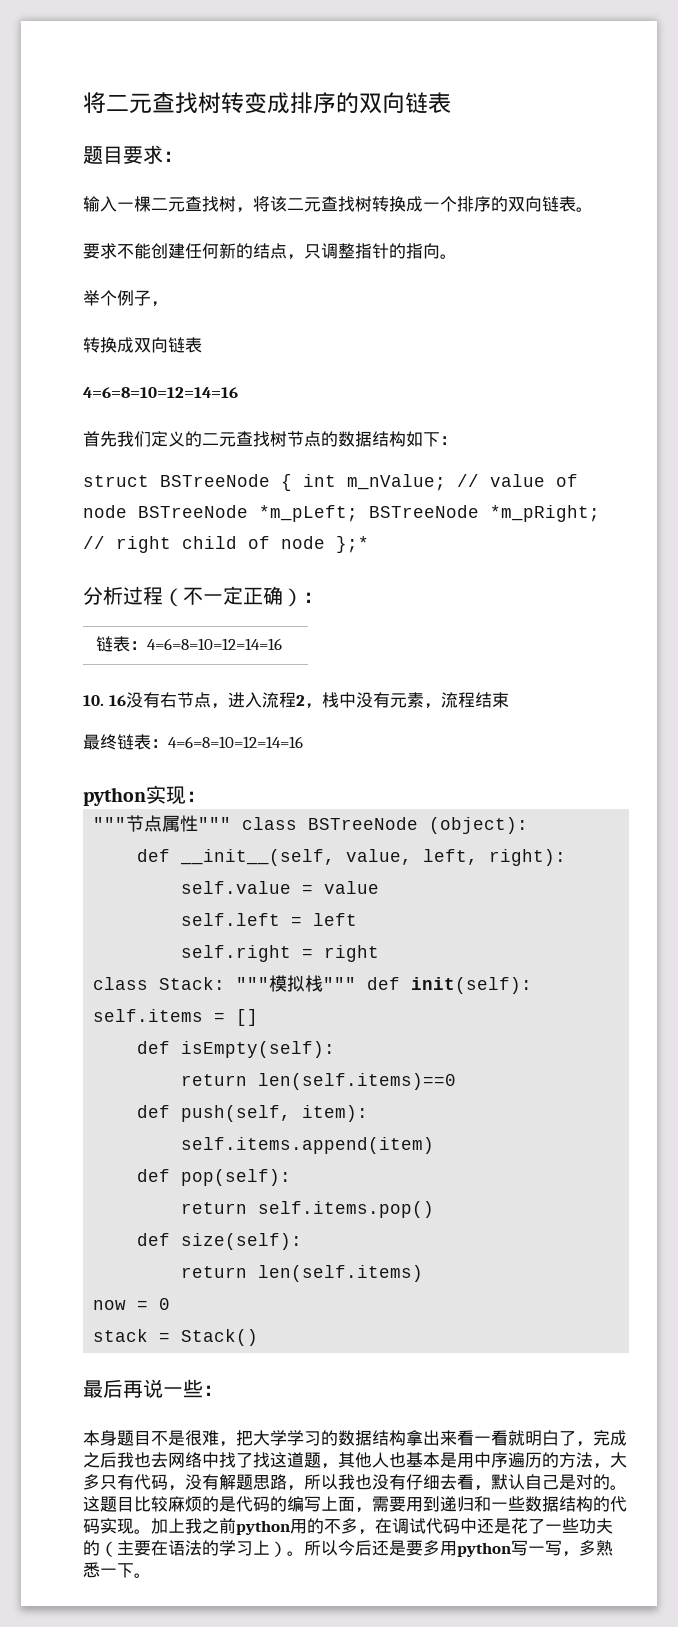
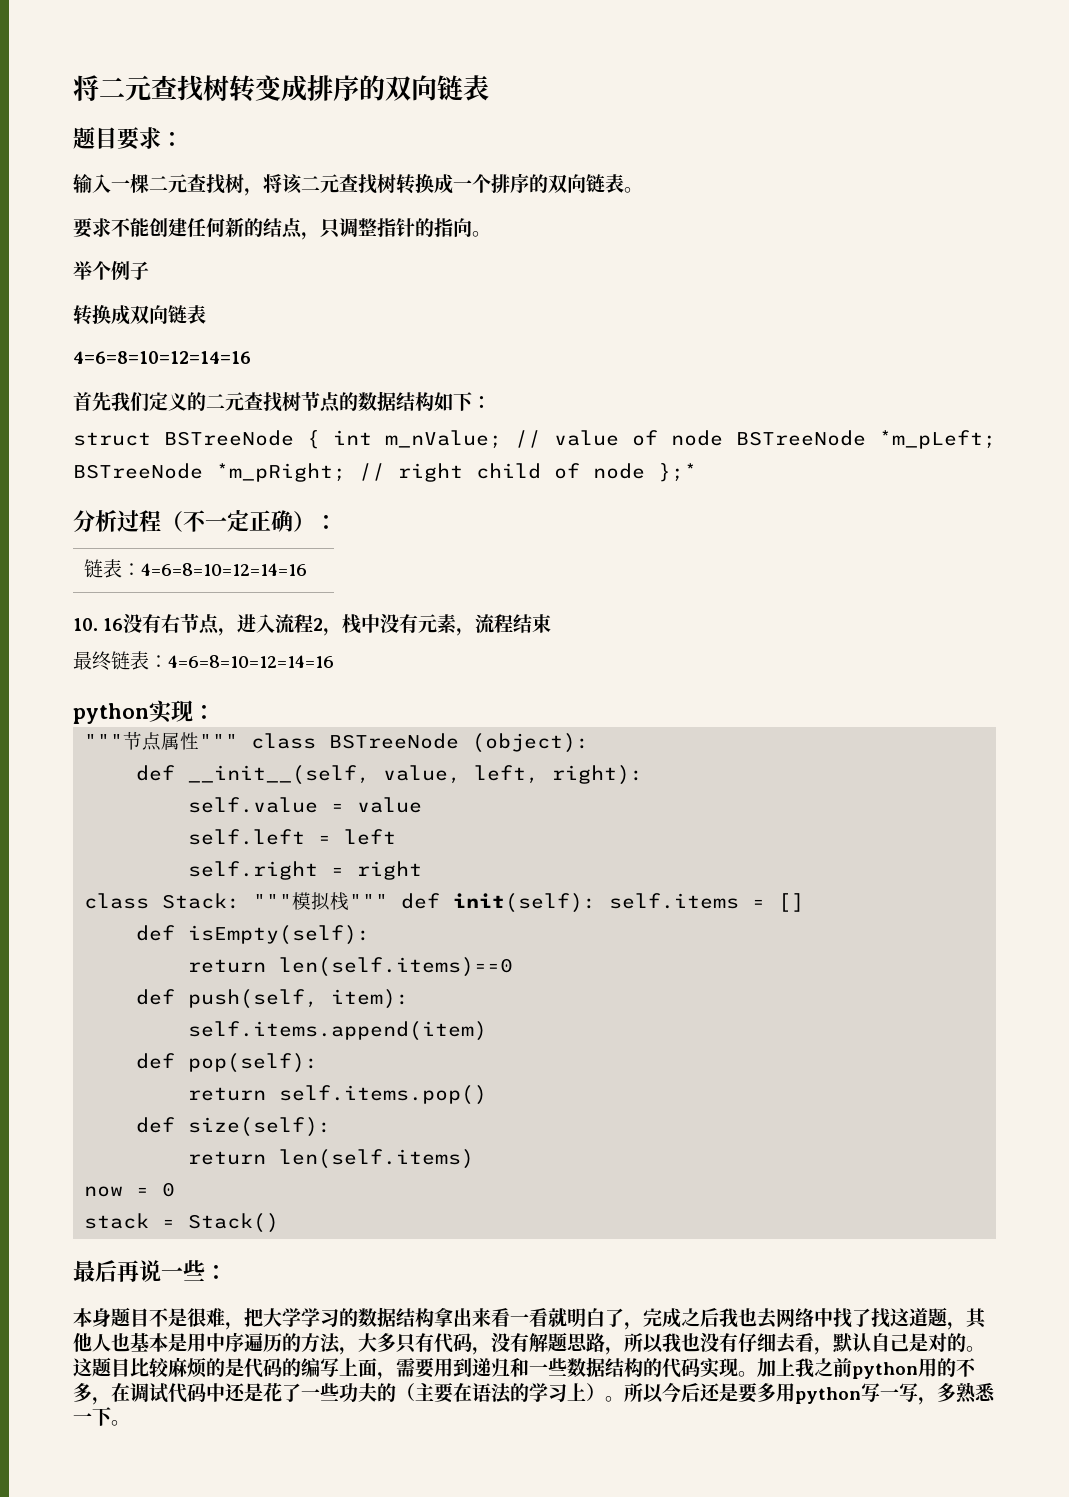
- 举个例子，
+ 举个例子

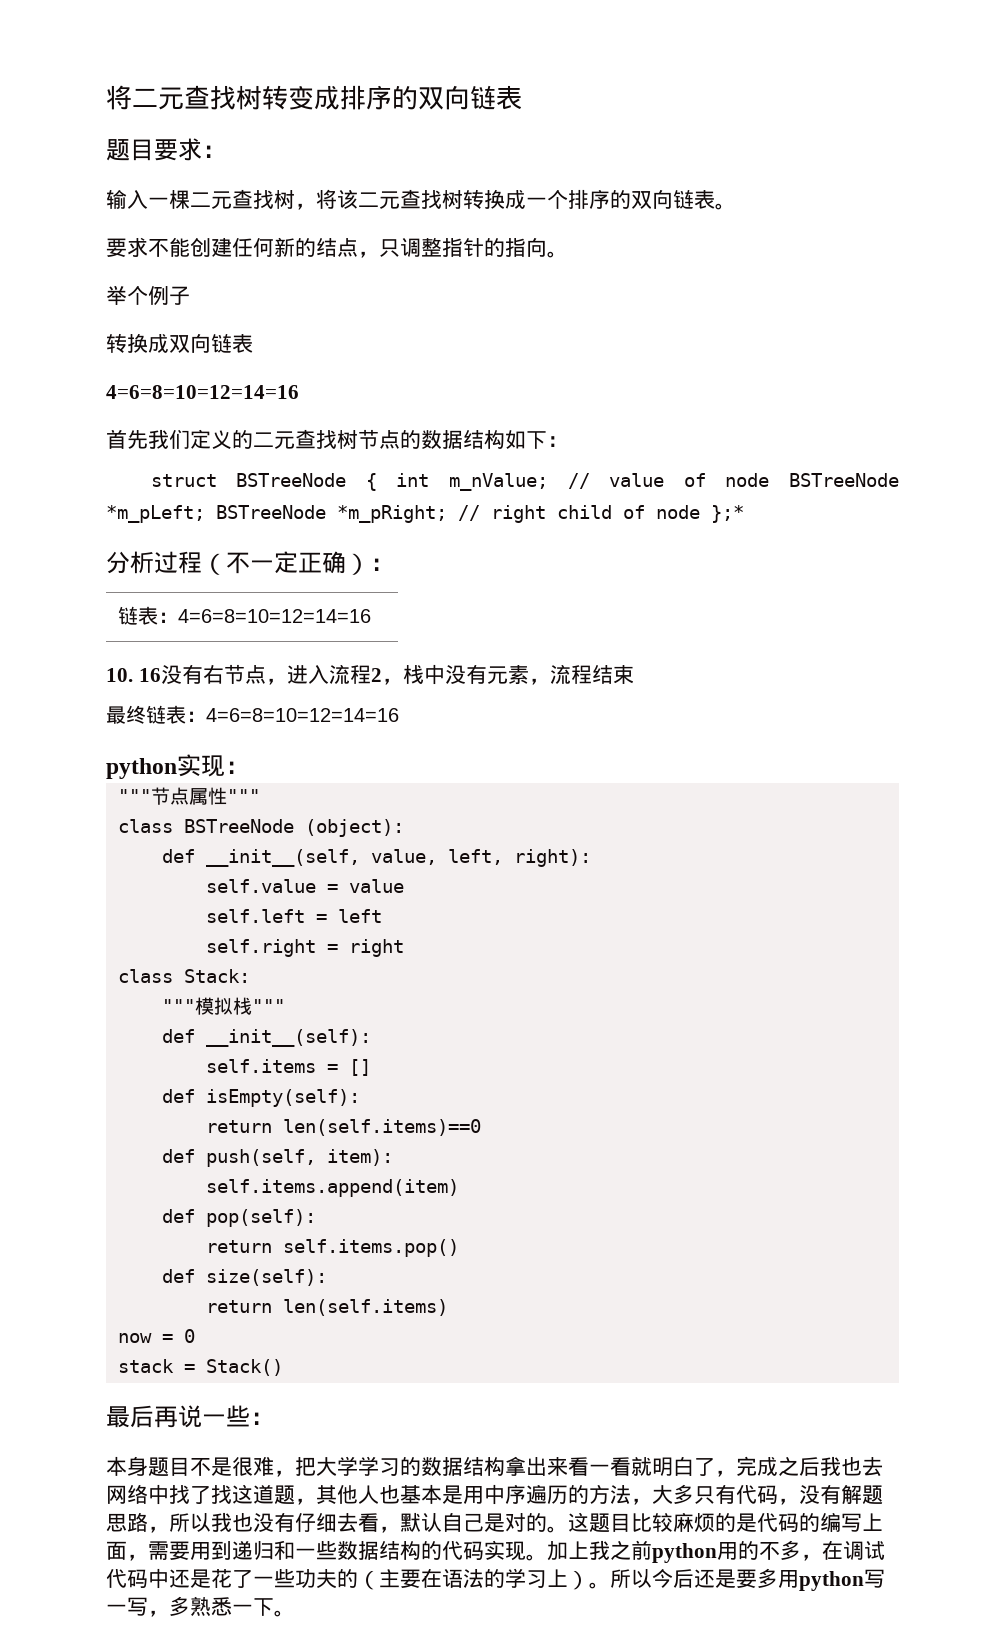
- """节点属性""" class BSTreeNode (object):
+ """节点属性"""
+ class BSTreeNode (object):
- class Stack: """模拟栈""" def init(self): self.items = []
+ class Stack:
+ """模拟栈"""
+ def __init__(self):
+ self.items = []

